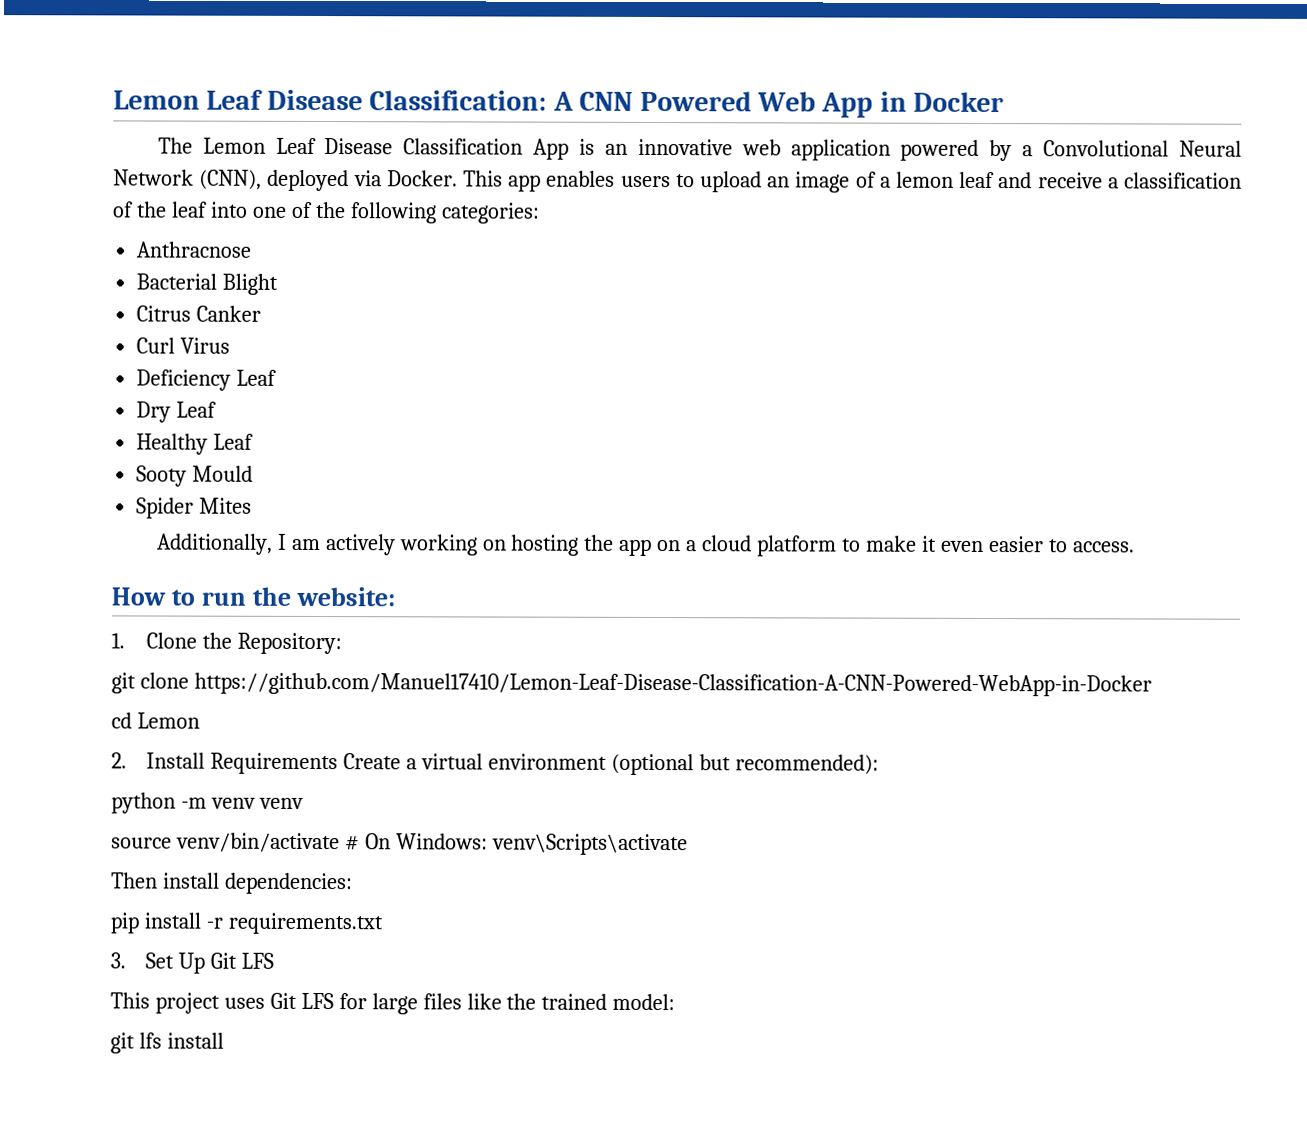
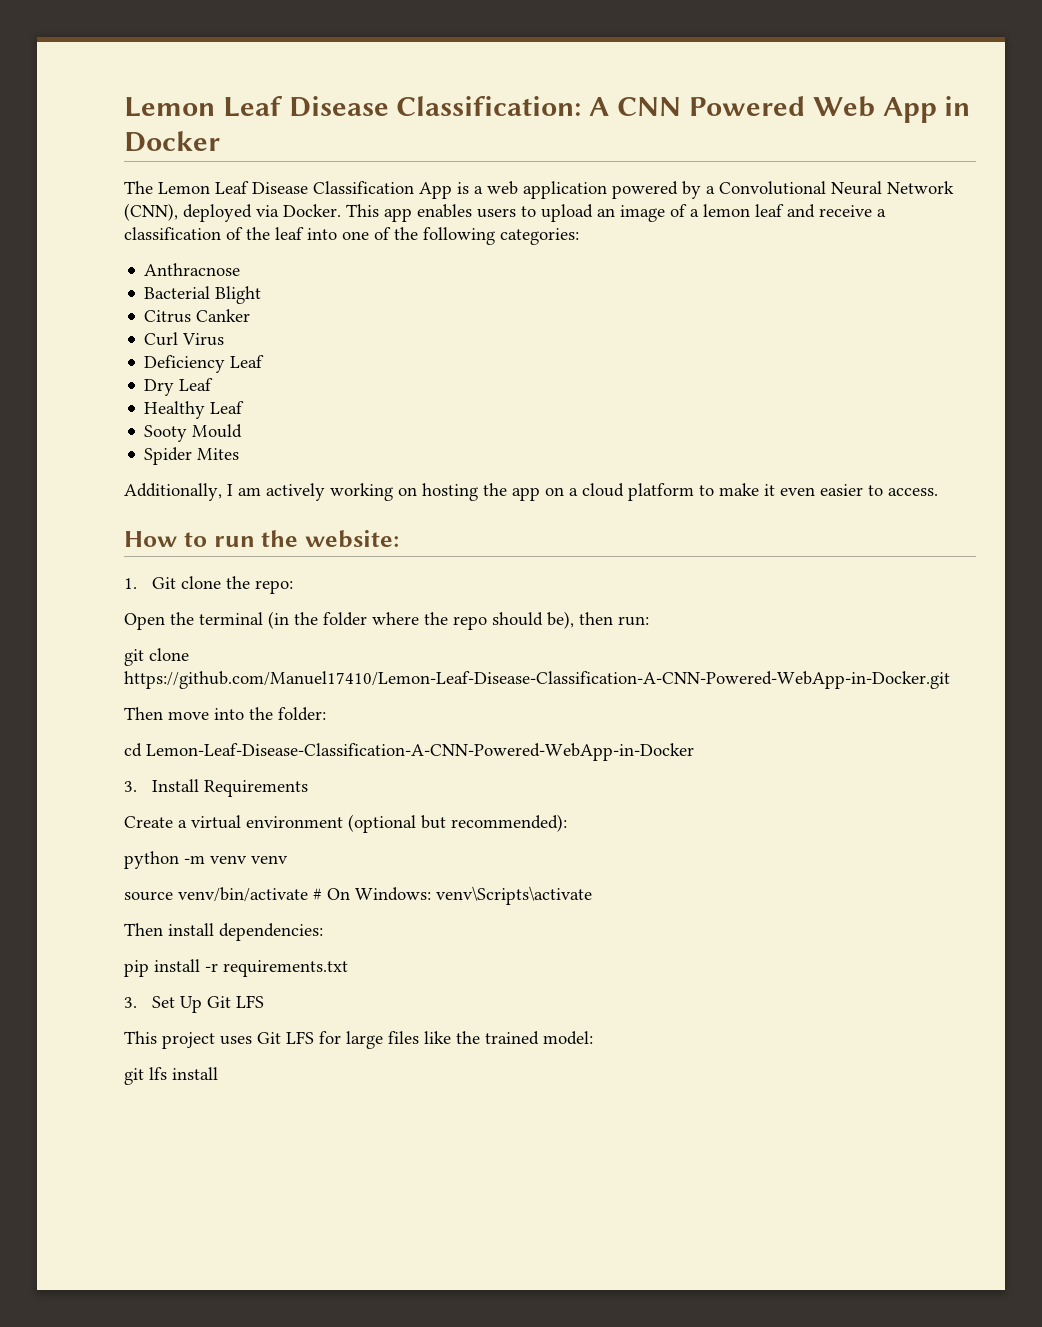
- The Lemon Leaf Disease Classification App is an innovative web application powered by a Convolutional Neural Network (CNN), deployed via Docker.
+ The Lemon Leaf Disease Classification App is a web application powered by a Convolutional Neural Network (CNN), deployed via Docker.
- 1. Clone the Repository:
- git clone https://github.com/Manuel17410/Lemon-Leaf-Disease-Classification-A-CNN-Powered-WebApp-in-Docker
+ 1. Git clone the repo:
+ Open the terminal (in the folder where the repo should be), then run:
+ git clone https://github.com/Manuel17410/Lemon-Leaf-Disease-Classification-A-CNN-Powered-WebApp-in-Docker.git
+ Then move into the folder:
- cd Lemon
- 2. Install Requirements Create a virtual environment (optional but recommended):
+ cd Lemon-Leaf-Disease-Classification-A-CNN-Powered-WebApp-in-Docker
+ 3. Install Requirements
+ Create a virtual environment (optional but recommended):

